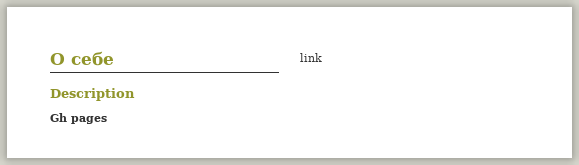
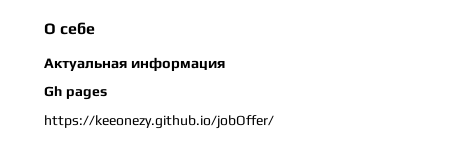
- Description
+ Актуальная информация
- link
+ https://keeonezy.github.io/jobOffer/

